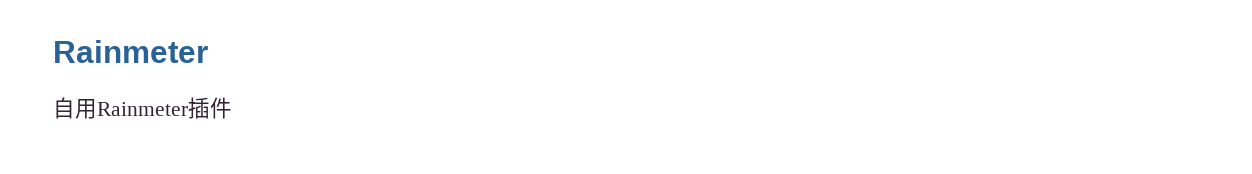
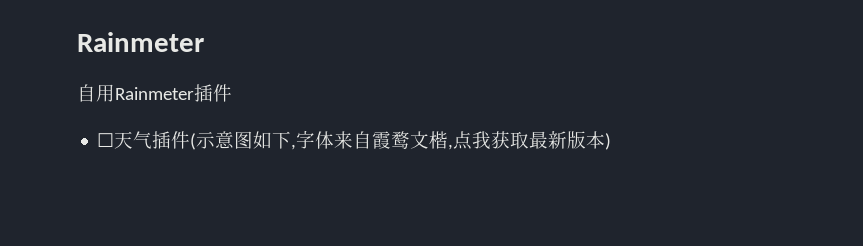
+ ☐天气插件(示意图如下,字体来自霞鹜文楷,点我获取最新版本)

